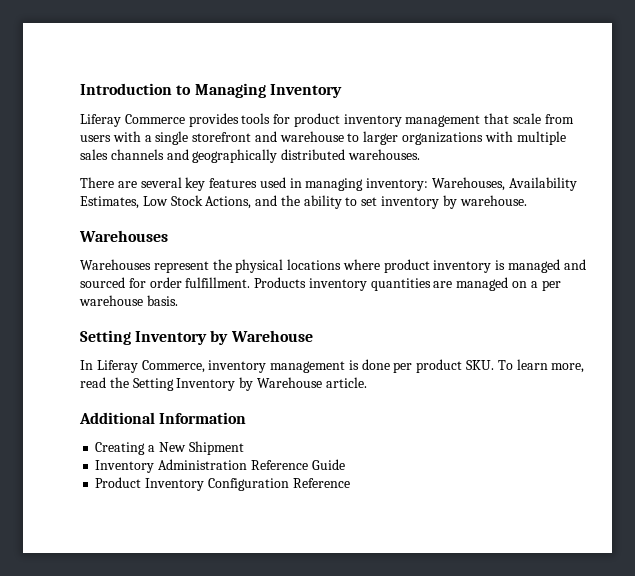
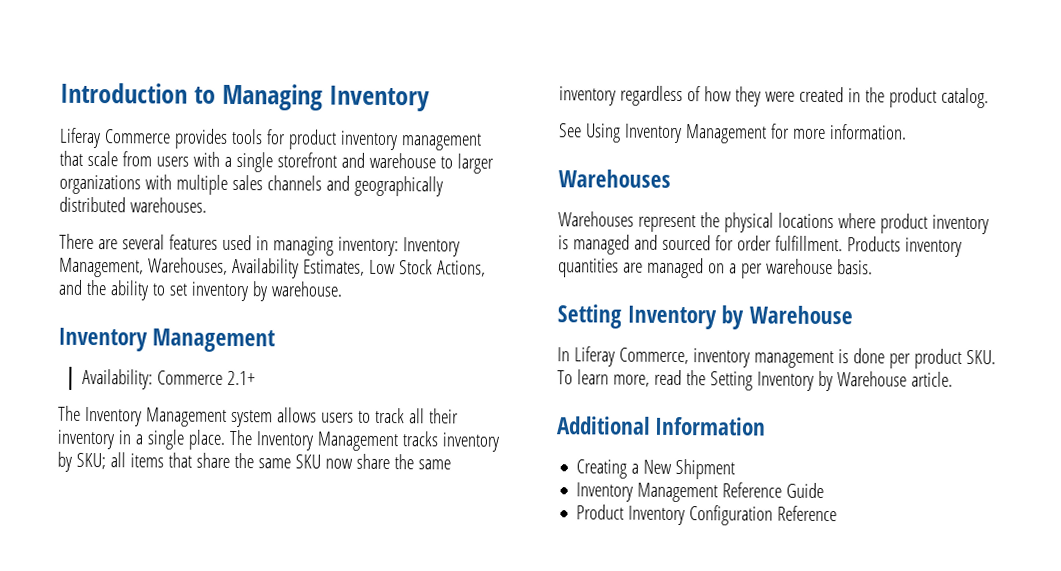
- There are several key features used in managing inventory: Warehouses, Availability Estimates, Low Stock Actions, and the ability to set inventory by warehouse.
+ There are several features used in managing inventory: Inventory Management, Warehouses, Availability Estimates, Low Stock Actions, and the ability to set inventory by warehouse.
+ Inventory Management
+ Availability: Commerce 2.1+
+ The Inventory Management system allows users to track all their inventory in a single place. The Inventory Management tracks inventory by SKU; all items that share the same SKU now share the same inventory regardless of how they were created in the product catalog.
+ See Using Inventory Management for more information.
- Inventory Administration Reference Guide
+ Inventory Management Reference Guide

